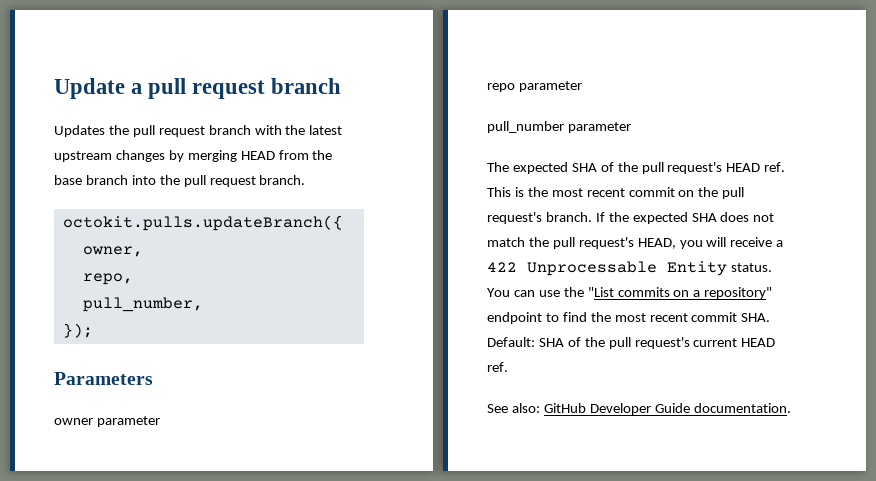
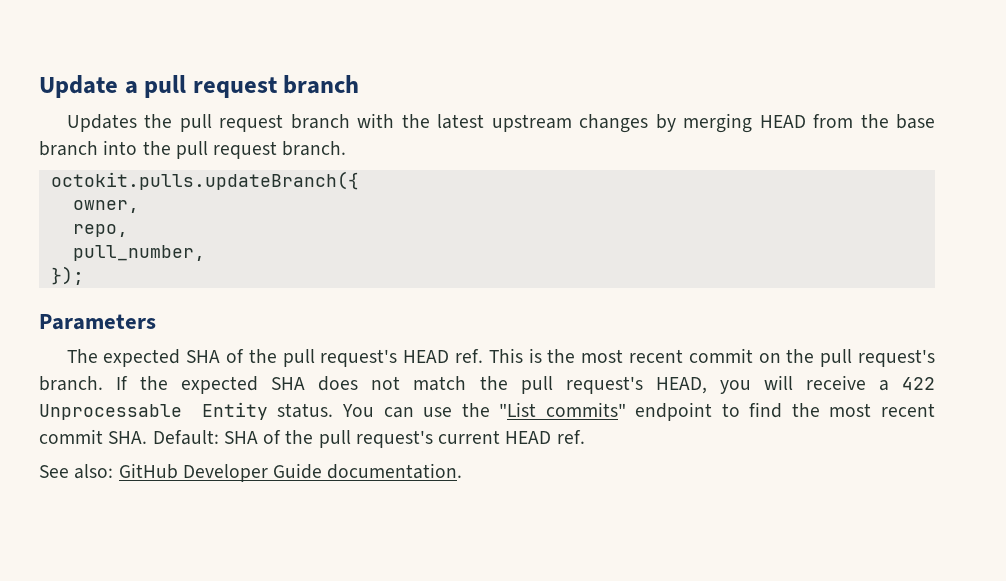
- owner parameter
- repo parameter
- pull_number parameter
- You can use the "List commits on a repository" endpoint to find the most recent commit SHA. Default: SHA of the pull request's current HEAD ref.
+ You can use the "List commits" endpoint to find the most recent commit SHA. Default: SHA of the pull request's current HEAD ref.

